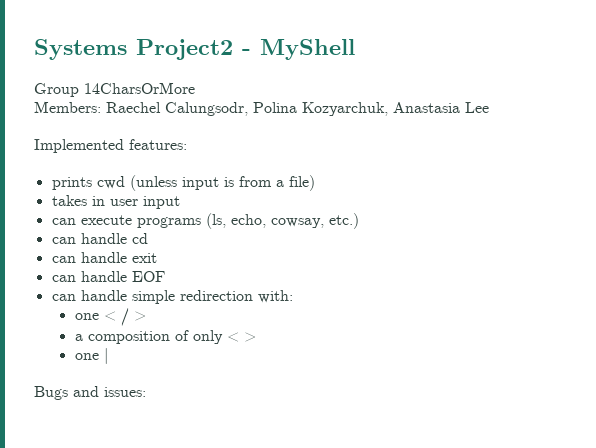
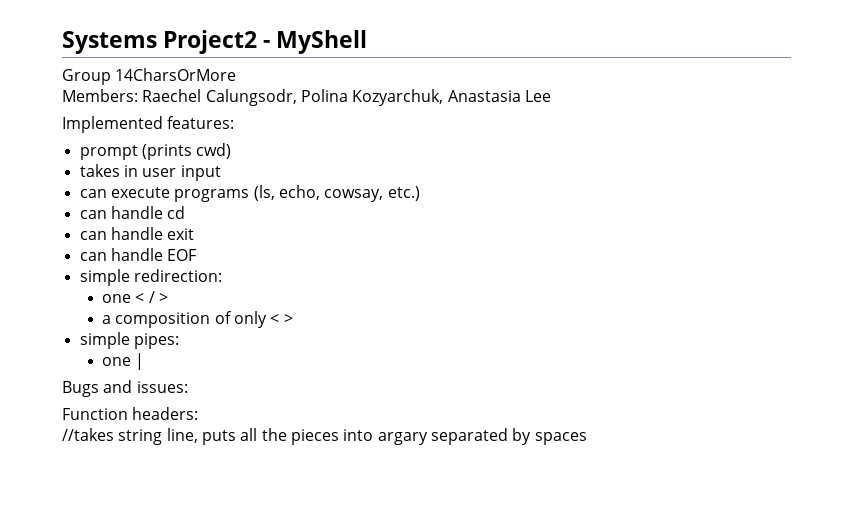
- prints cwd (unless input is from a file)
+ prompt (prints cwd)
- can handle simple redirection with:
+ simple redirection:
+ simple pipes:
+ Function headers:
+ //takes string line, puts all the pieces into argary separated by spaces

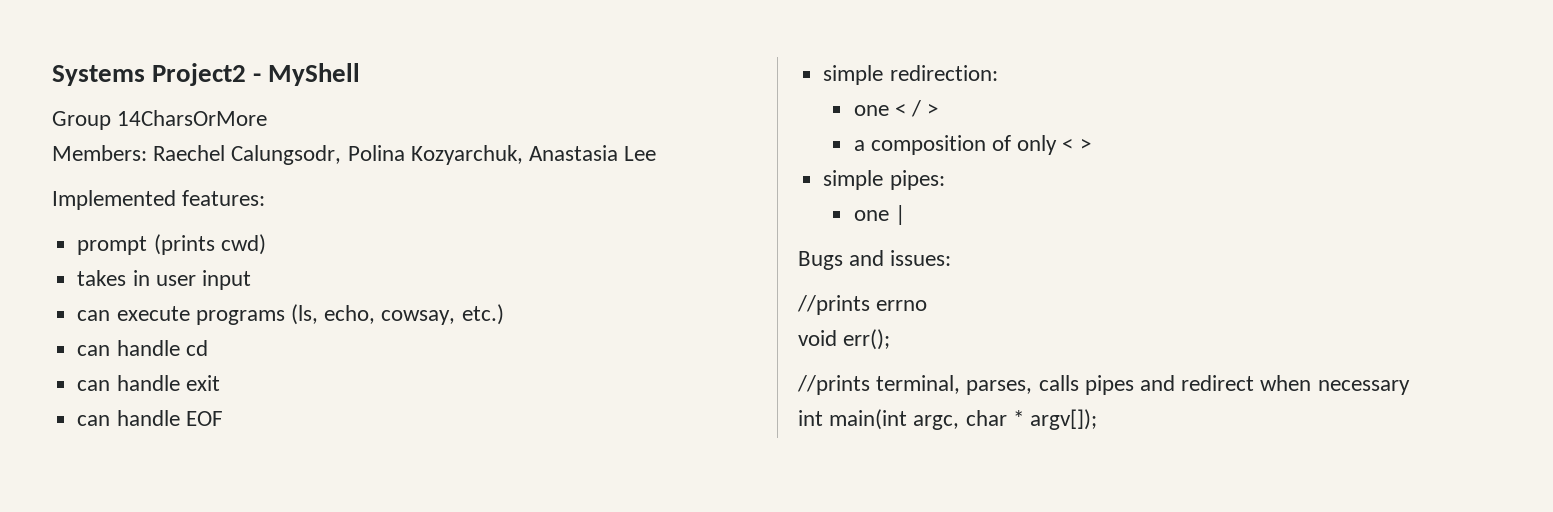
- Function headers:
- //takes string line, puts all the pieces into argary separated by spaces
+ //prints errno
+ void err();
+ //prints terminal, parses, calls pipes and redirect when necessary
+ int main(int argc, char * argv[]);

